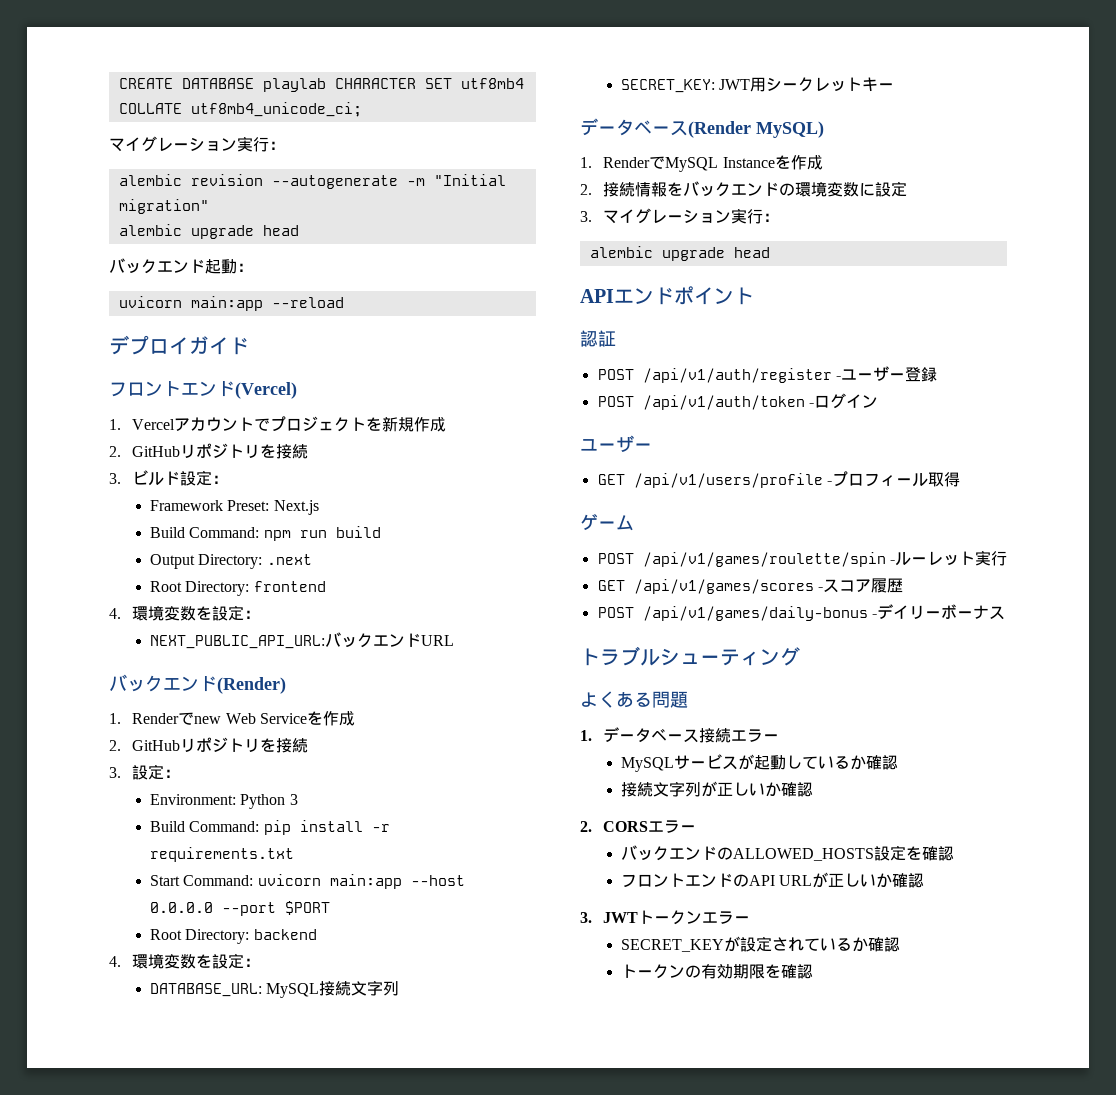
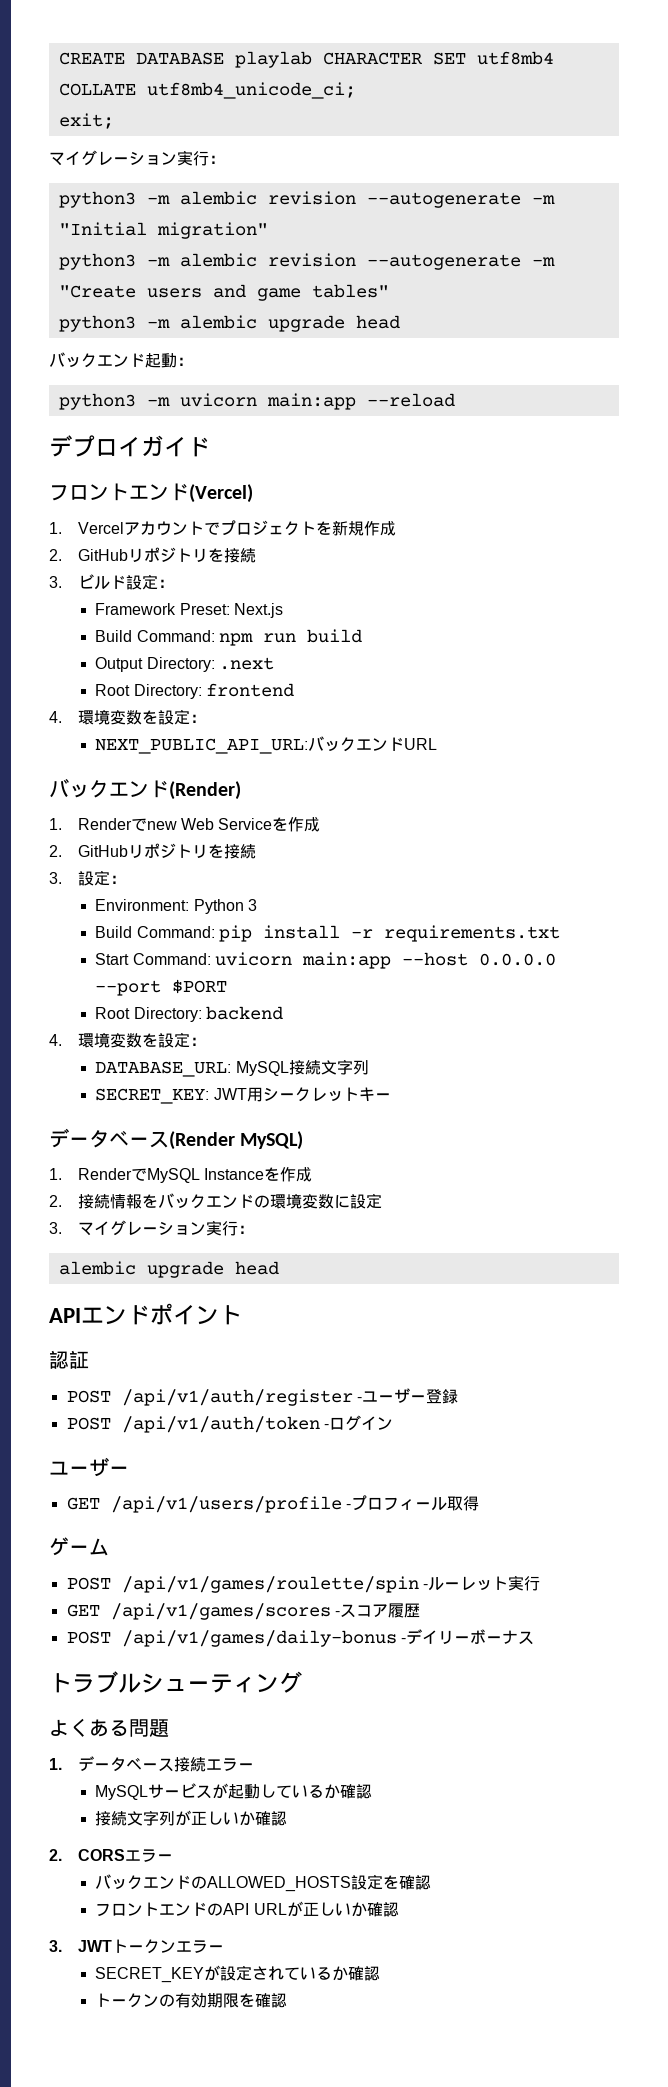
  CREATE DATABASE playlab CHARACTER SET utf8mb4 COLLATE utf8mb4_unicode_ci;
+ exit;
  マイグレーション実行：
- alembic revision --autogenerate -m "Initial migration"
- alembic upgrade head
+ python3 -m alembic revision --autogenerate -m "Initial migration"
+ python3 -m alembic revision --autogenerate -m "Create users and game tables"
+ python3 -m alembic upgrade head
- uvicorn main:app --reload
+ python3 -m uvicorn main:app --reload

